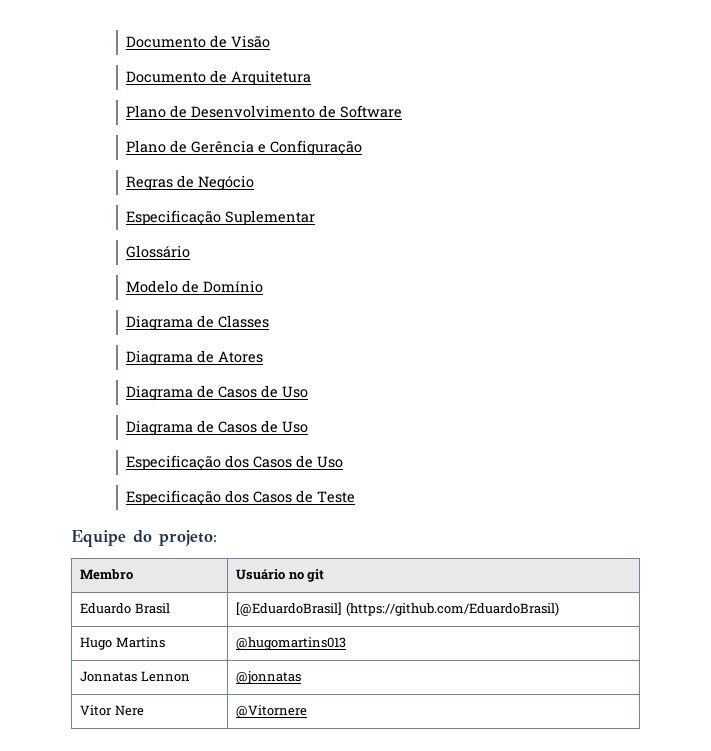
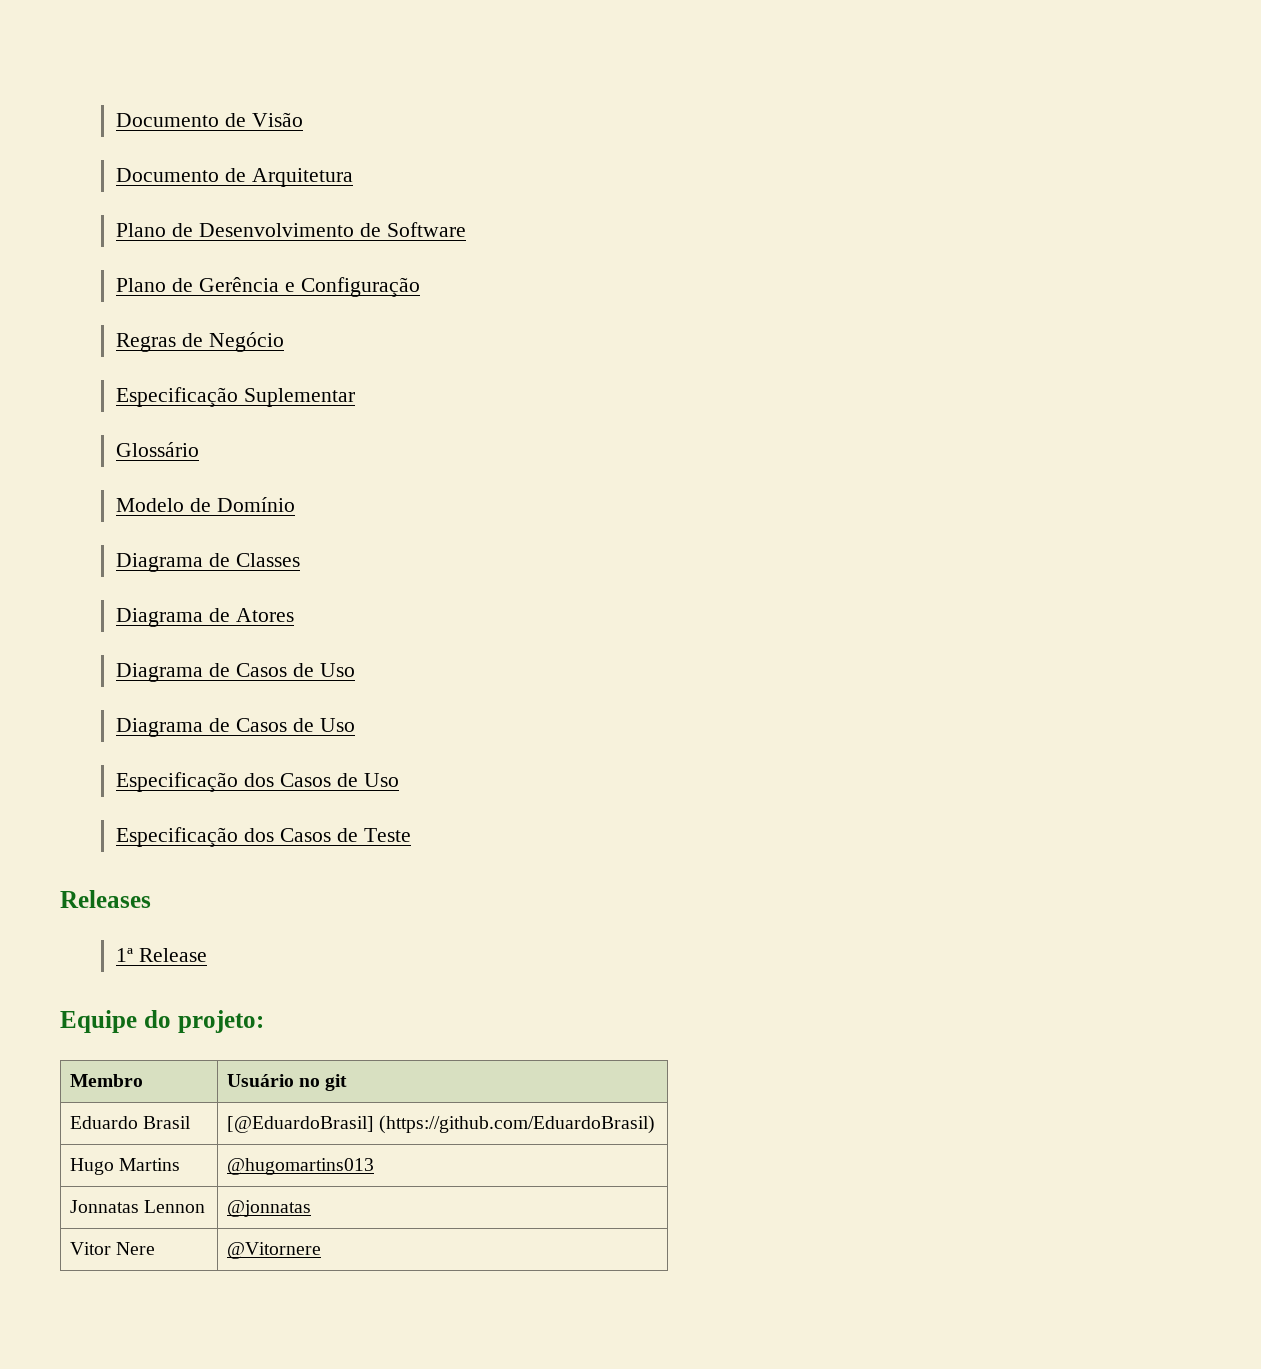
+ Releases
+ 1ª Release

